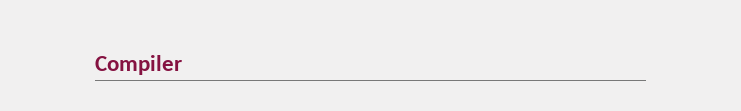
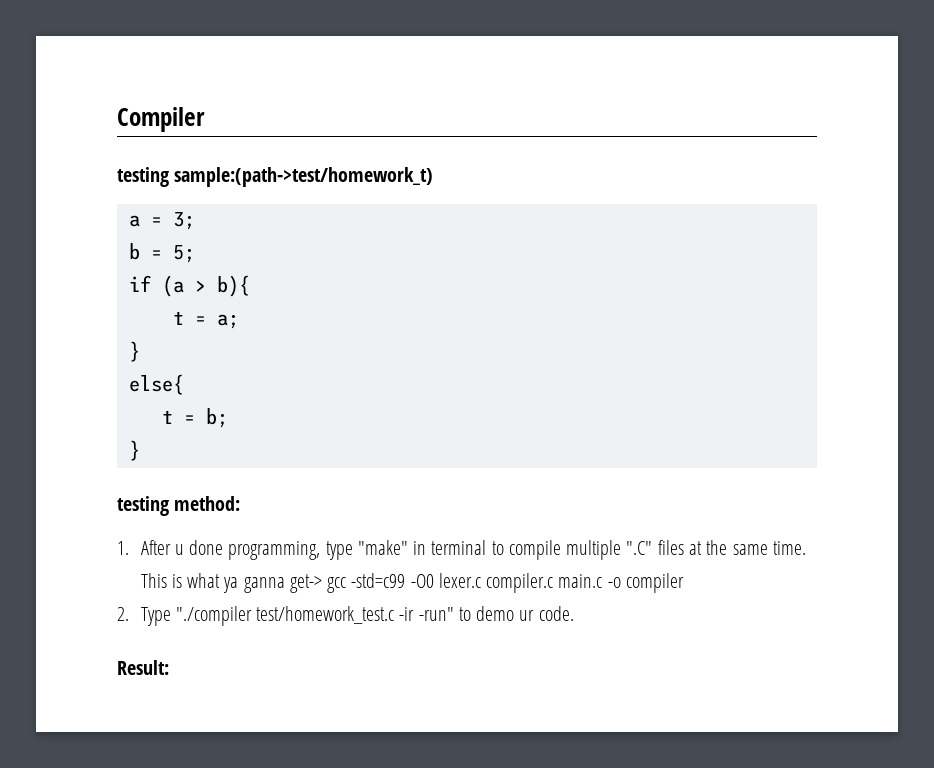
+ testing sample:(path->test/homework_t)
+ a = 3;
+ b = 5;
+ if (a > b){
+ t = a;
+ }
+ else{
+ t = b;
+ }
+ testing method:
+ 1. After u done programming, type "make" in terminal to compile multiple ".C" files at the same time. This is what ya ganna get-> gcc -std=c99 -O0 lexer.c compiler.c main.c -o compiler
+ 2. Type "./compiler test/homework_test.c -ir -run" to demo ur code.
+ Result:

